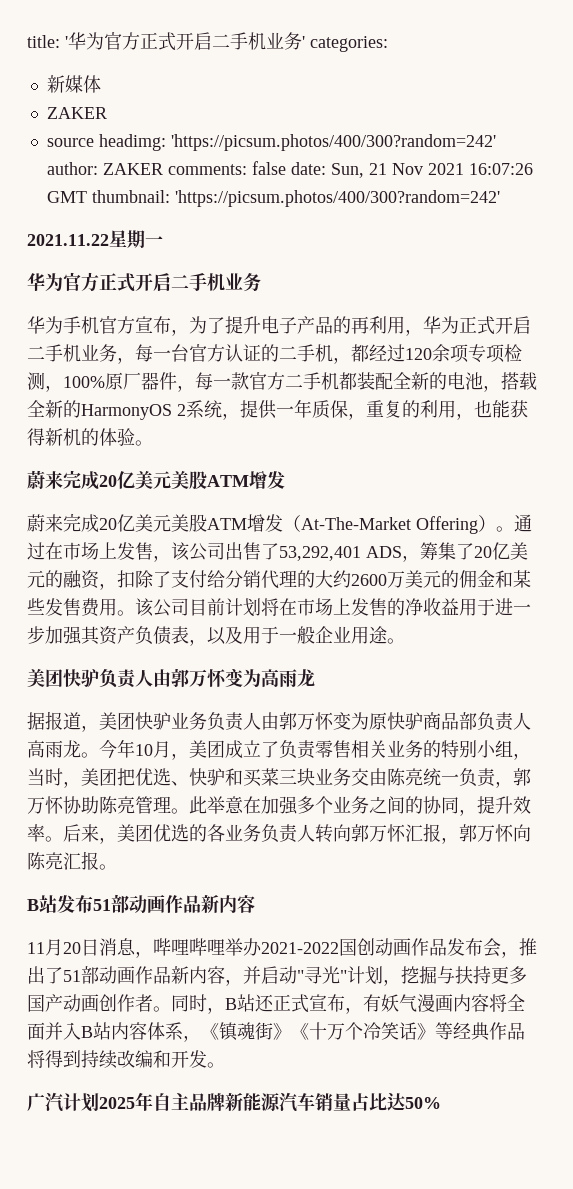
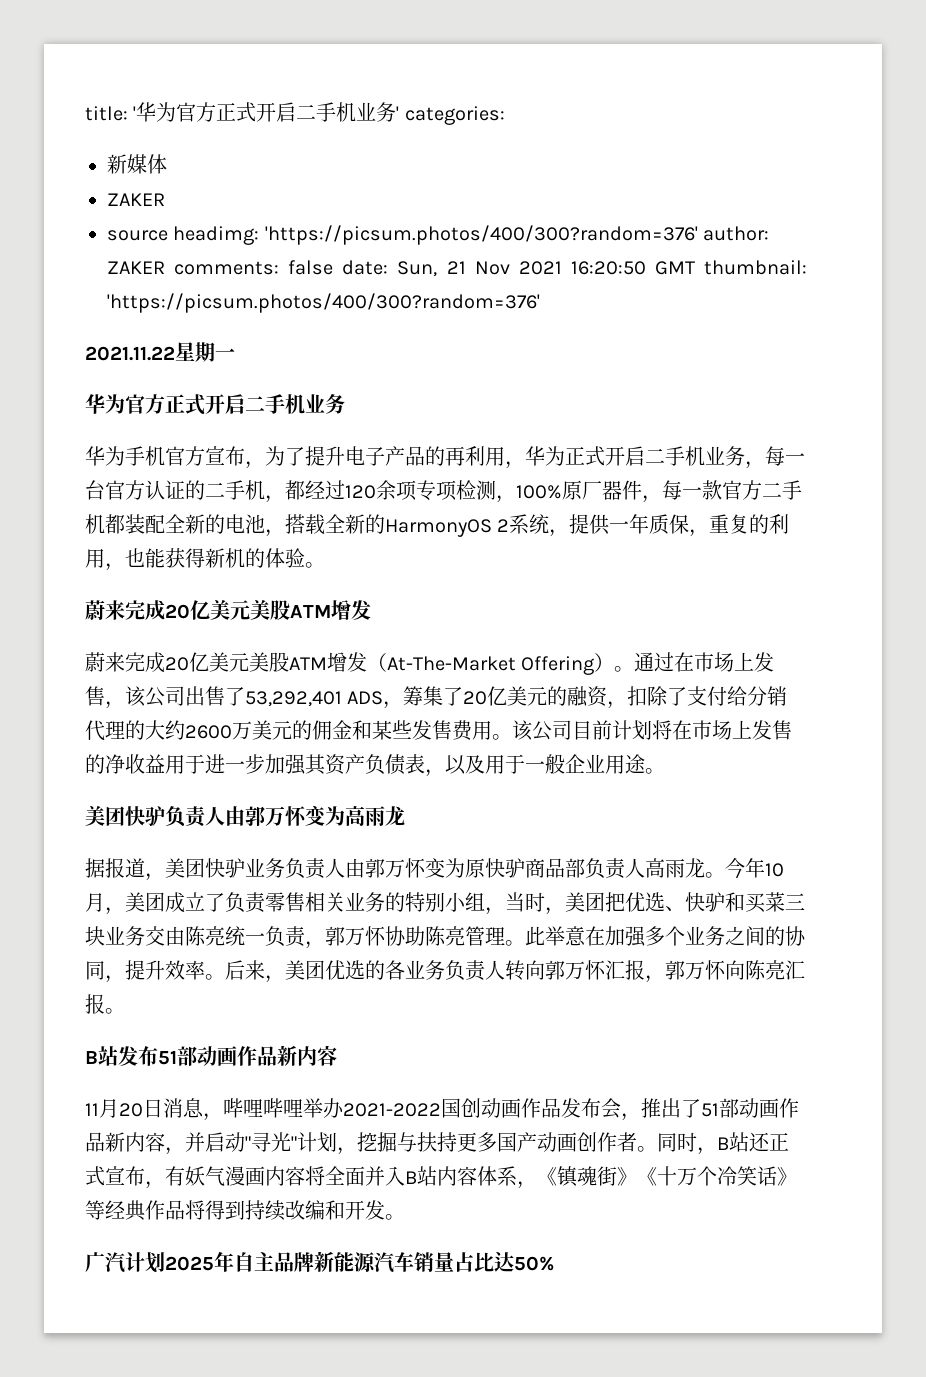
- source headimg: 'https://picsum.photos/400/300?random=242' author: ZAKER comments: false date: Sun, 21 Nov 2021 16:07:26 GMT thumbnail: 'https://picsum.photos/400/300?random=242'
+ source headimg: 'https://picsum.photos/400/300?random=376' author: ZAKER comments: false date: Sun, 21 Nov 2021 16:20:50 GMT thumbnail: 'https://picsum.photos/400/300?random=376'

